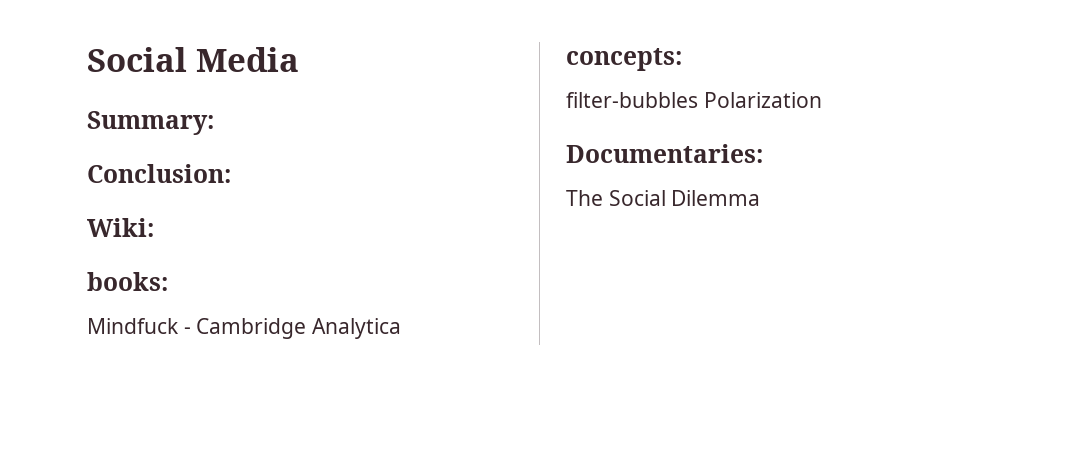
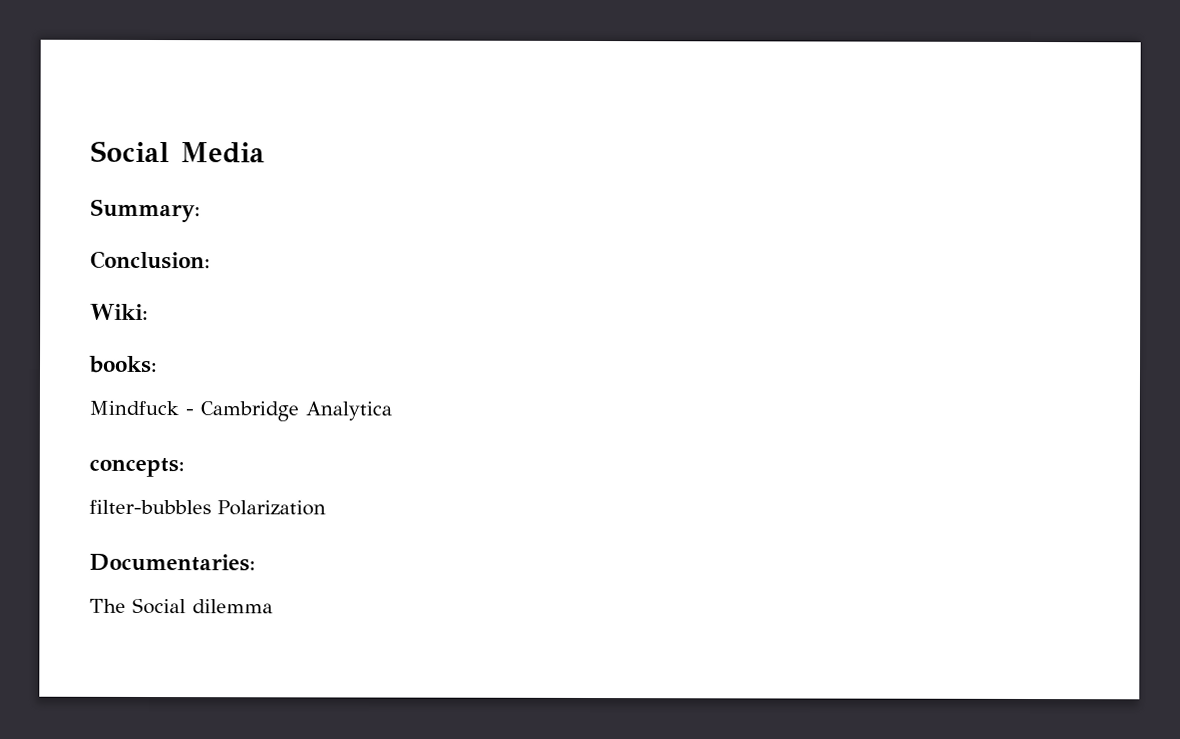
- The Social Dilemma
+ The Social dilemma

